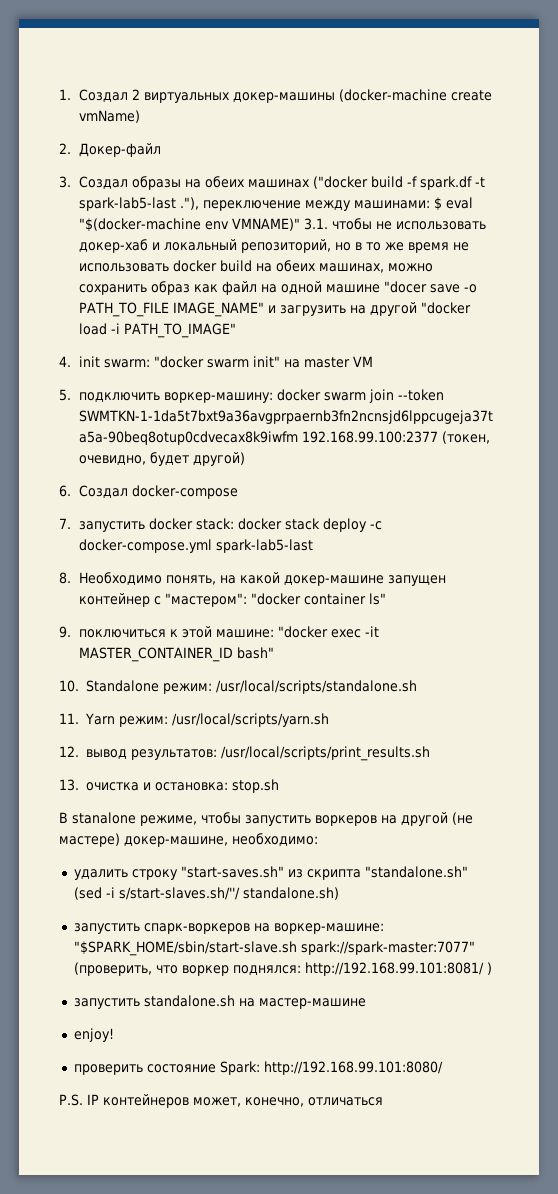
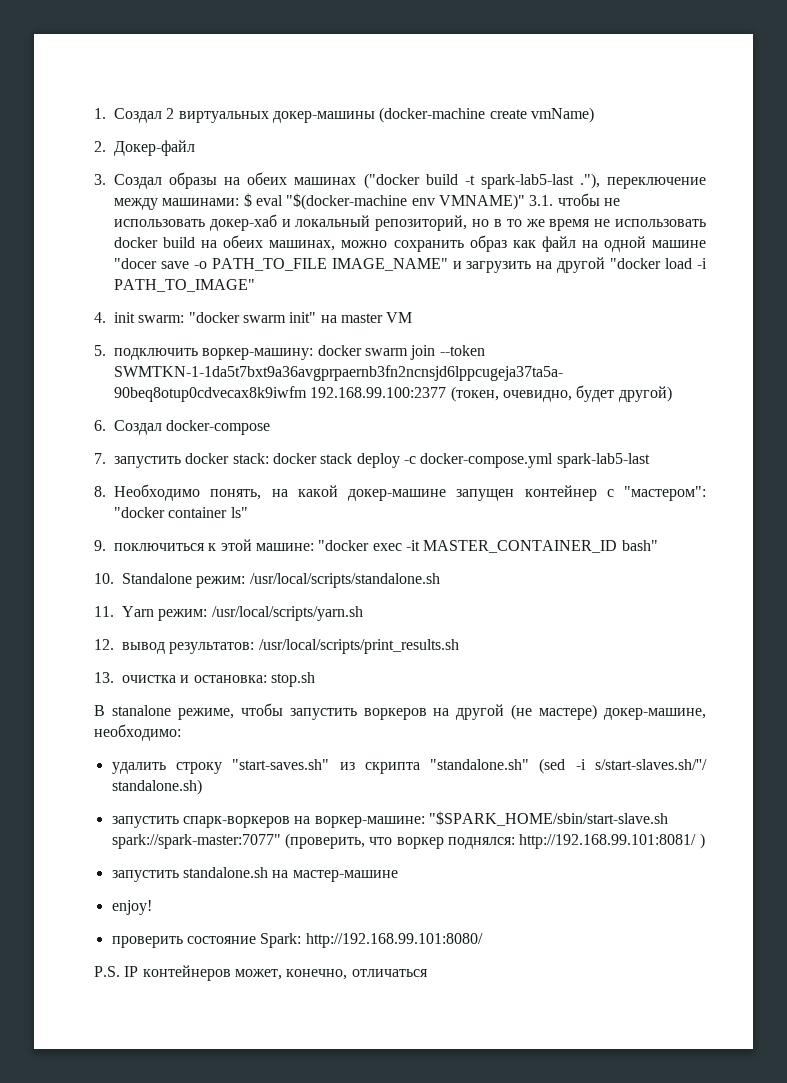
- 3. Создал образы на обеих машинах ("docker build -f spark.df -t spark-lab5-last ."), переключение между машинами: $ eval "$(docker-machine env VMNAME)" 3.1. чтобы не использовать докер-хаб и локальный репозиторий, но в то же время не использовать docker build на обеих машинах, можно сохранить образ как файл на одной машине "docer save -o PATH_TO_FILE IMAGE_NAME" и загрузить на другой "docker load -i PATH_TO_IMAGE"
+ 3. Создал образы на обеих машинах ("docker build -t spark-lab5-last ."), переключение между машинами: $ eval "$(docker-machine env VMNAME)" 3.1. чтобы не использовать докер-хаб и локальный репозиторий, но в то же время не использовать docker build на обеих машинах, можно сохранить образ как файл на одной машине "docer save -o PATH_TO_FILE IMAGE_NAME" и загрузить на другой "docker load -i PATH_TO_IMAGE"

